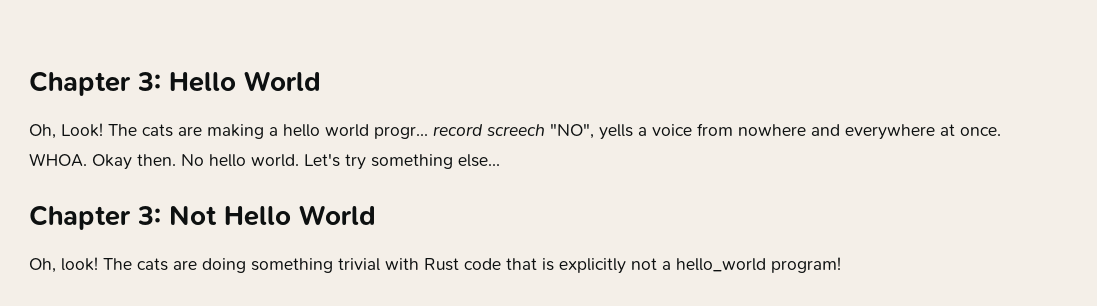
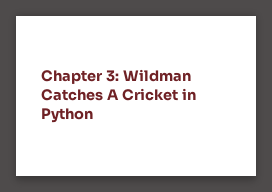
- Chapter 3: Hello World
- Oh, Look! The cats are making a hello world progr... record screech "NO", yells a voice from nowhere and everywhere at once. WHOA. Okay then. No hello world. Let's try something else...
- Chapter 3: Not Hello World
- Oh, look! The cats are doing something trivial with Rust code that is explicitly not a hello_world program!
+ Chapter 3: Wildman Catches A Cricket in Python

